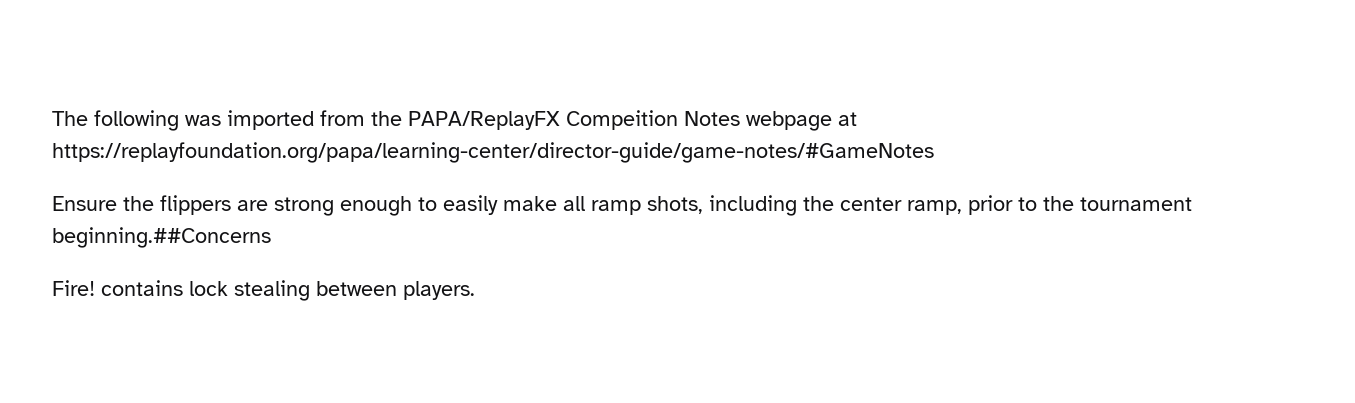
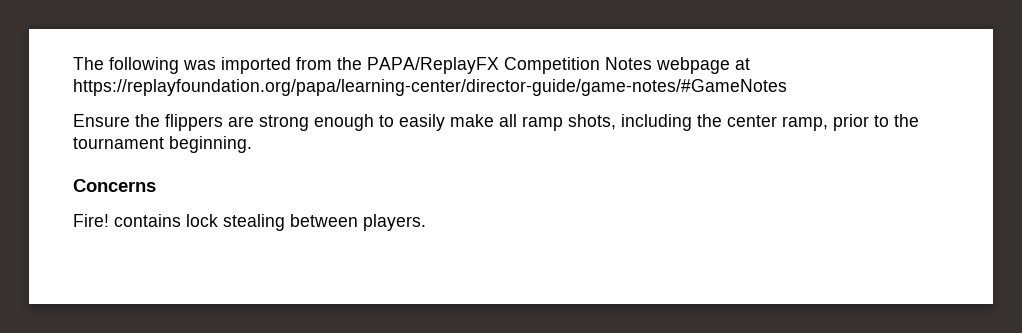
- The following was imported from the PAPA/ReplayFX Compeition Notes webpage at https://replayfoundation.org/papa/learning-center/director-guide/game-notes/#GameNotes
+ The following was imported from the PAPA/ReplayFX Competition Notes webpage at https://replayfoundation.org/papa/learning-center/director-guide/game-notes/#GameNotes
- Ensure the flippers are strong enough to easily make all ramp shots, including the center ramp, prior to the tournament beginning.##Concerns
+ Ensure the flippers are strong enough to easily make all ramp shots, including the center ramp, prior to the tournament beginning.
+ Concerns

